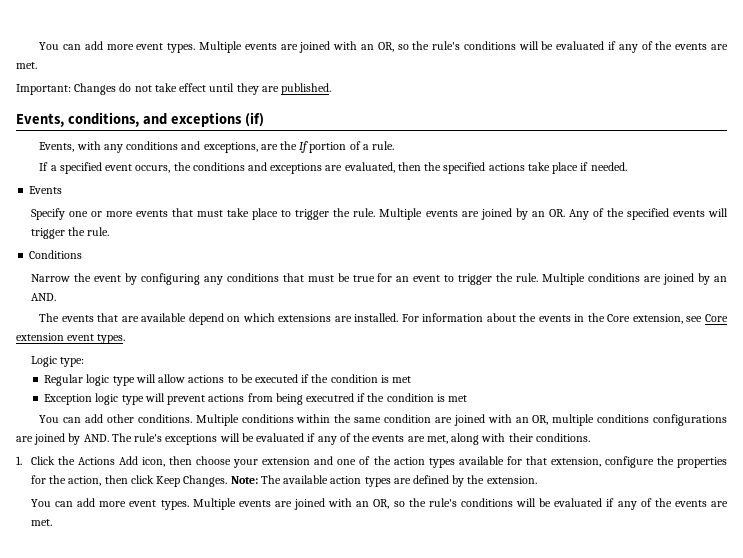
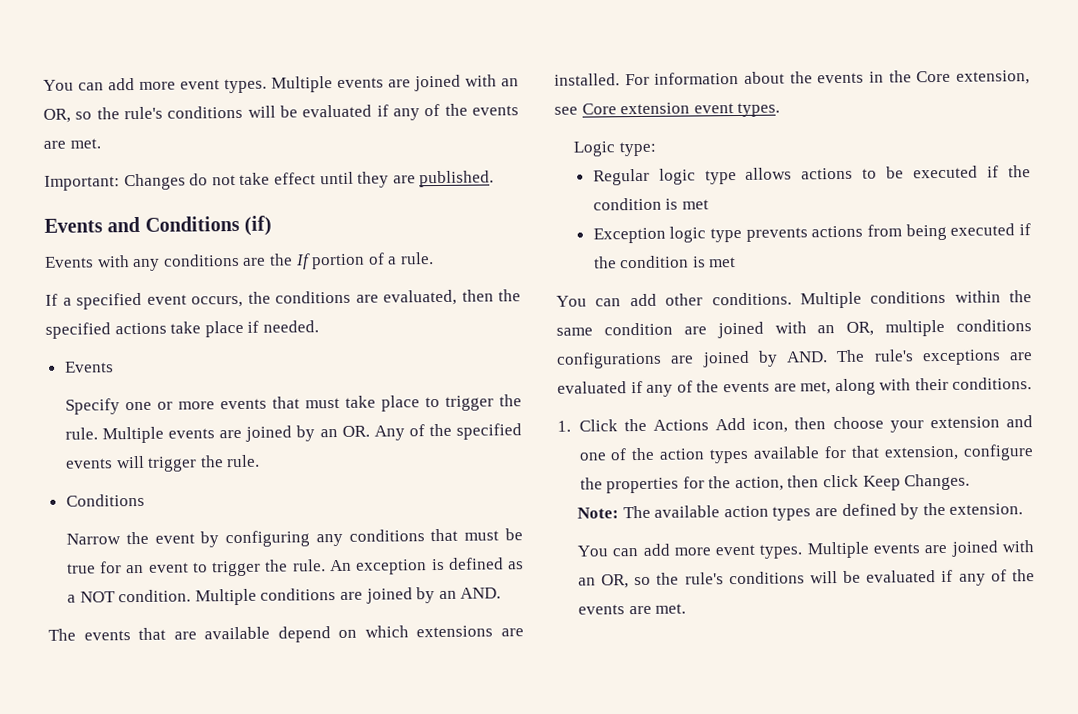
- Events, conditions, and exceptions (if)
+ Events and Conditions (if)
- Events, with any conditions and exceptions, are the If portion of a rule.
+ Events with any conditions are the If portion of a rule.
- If a specified event occurs, the conditions and exceptions are evaluated, then the specified actions take place if needed.
+ If a specified event occurs, the conditions are evaluated, then the specified actions take place if needed.
+ An exception is defined as a NOT condition.
- Regular logic type will allow actions to be executed if the condition is met
+ Regular logic type allows actions to be executed if the condition is met
- Exception logic type will prevent actions from being executred if the condition is met
+ Exception logic type prevents actions from being executed if the condition is met
- Multiple conditions within the same condition are joined with an OR, multiple conditions configurations are joined by AND. The rule's exceptions will be evaluated if any of the events are met, along with their conditions.
+ Multiple conditions within the same condition are joined with an OR, multiple conditions configurations are joined by AND. The rule's exceptions are evaluated if any of the events are met, along with their conditions.
- 1. Click the Actions Add icon, then choose your extension and one of the action types available for that extension, configure the properties for the action, then click Keep Changes. Note: The available action types are defined by the extension.
+ 1. Click the Actions Add icon, then choose your extension and one of the action types available for that extension, configure the properties for the action, then click Keep Changes.
+ Note: The available action types are defined by the extension.

